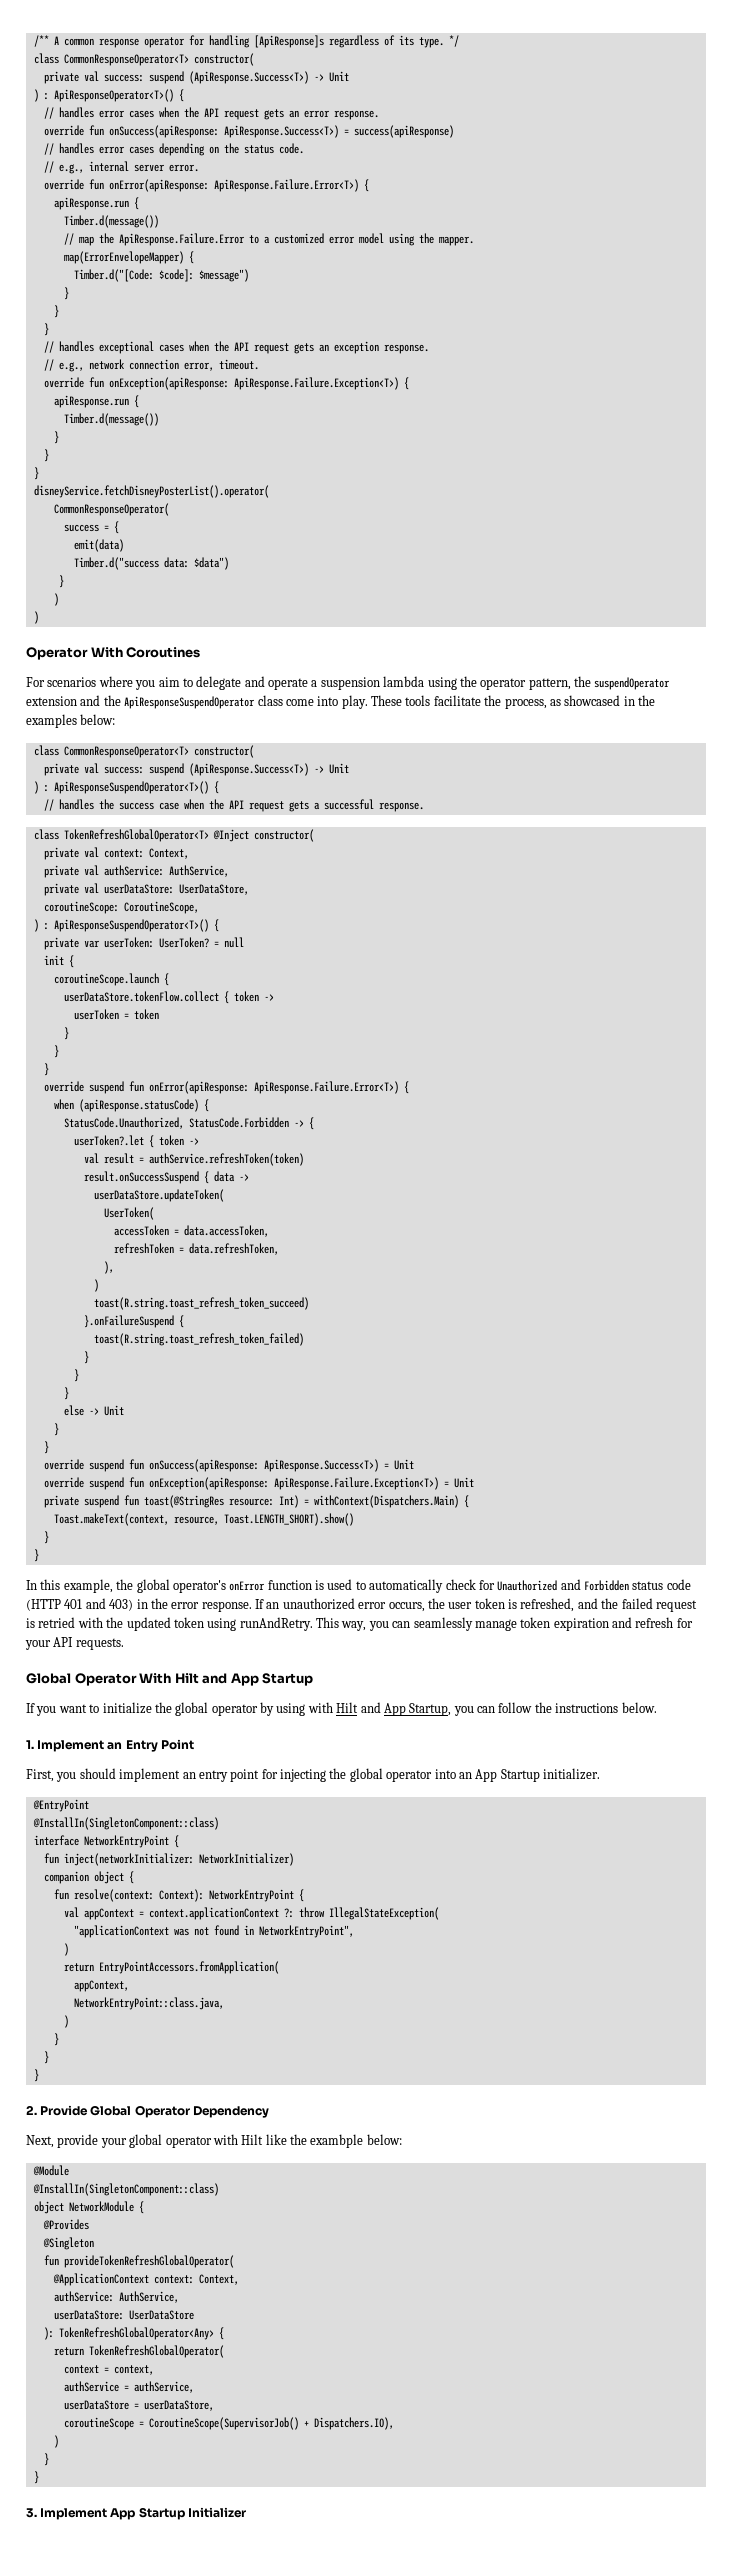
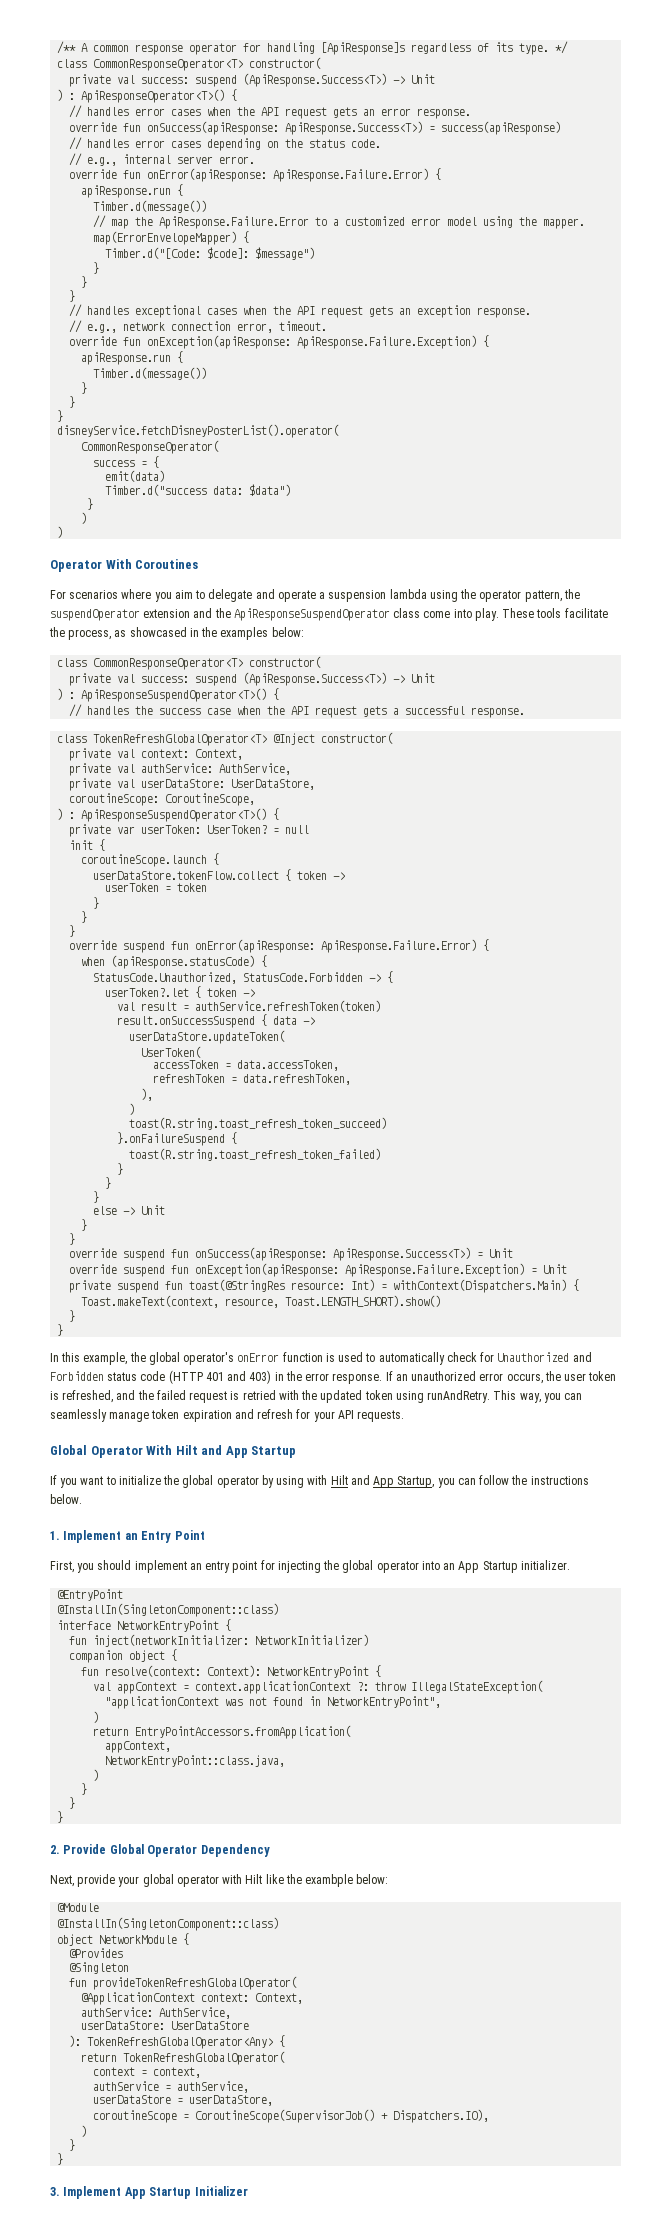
- override fun onError(apiResponse: ApiResponse.Failure.Error<T>) {
+ override fun onError(apiResponse: ApiResponse.Failure.Error) {
- override fun onException(apiResponse: ApiResponse.Failure.Exception<T>) {
+ override fun onException(apiResponse: ApiResponse.Failure.Exception) {
- override suspend fun onError(apiResponse: ApiResponse.Failure.Error<T>) {
+ override suspend fun onError(apiResponse: ApiResponse.Failure.Error) {
- override suspend fun onException(apiResponse: ApiResponse.Failure.Exception<T>) = Unit
+ override suspend fun onException(apiResponse: ApiResponse.Failure.Exception) = Unit

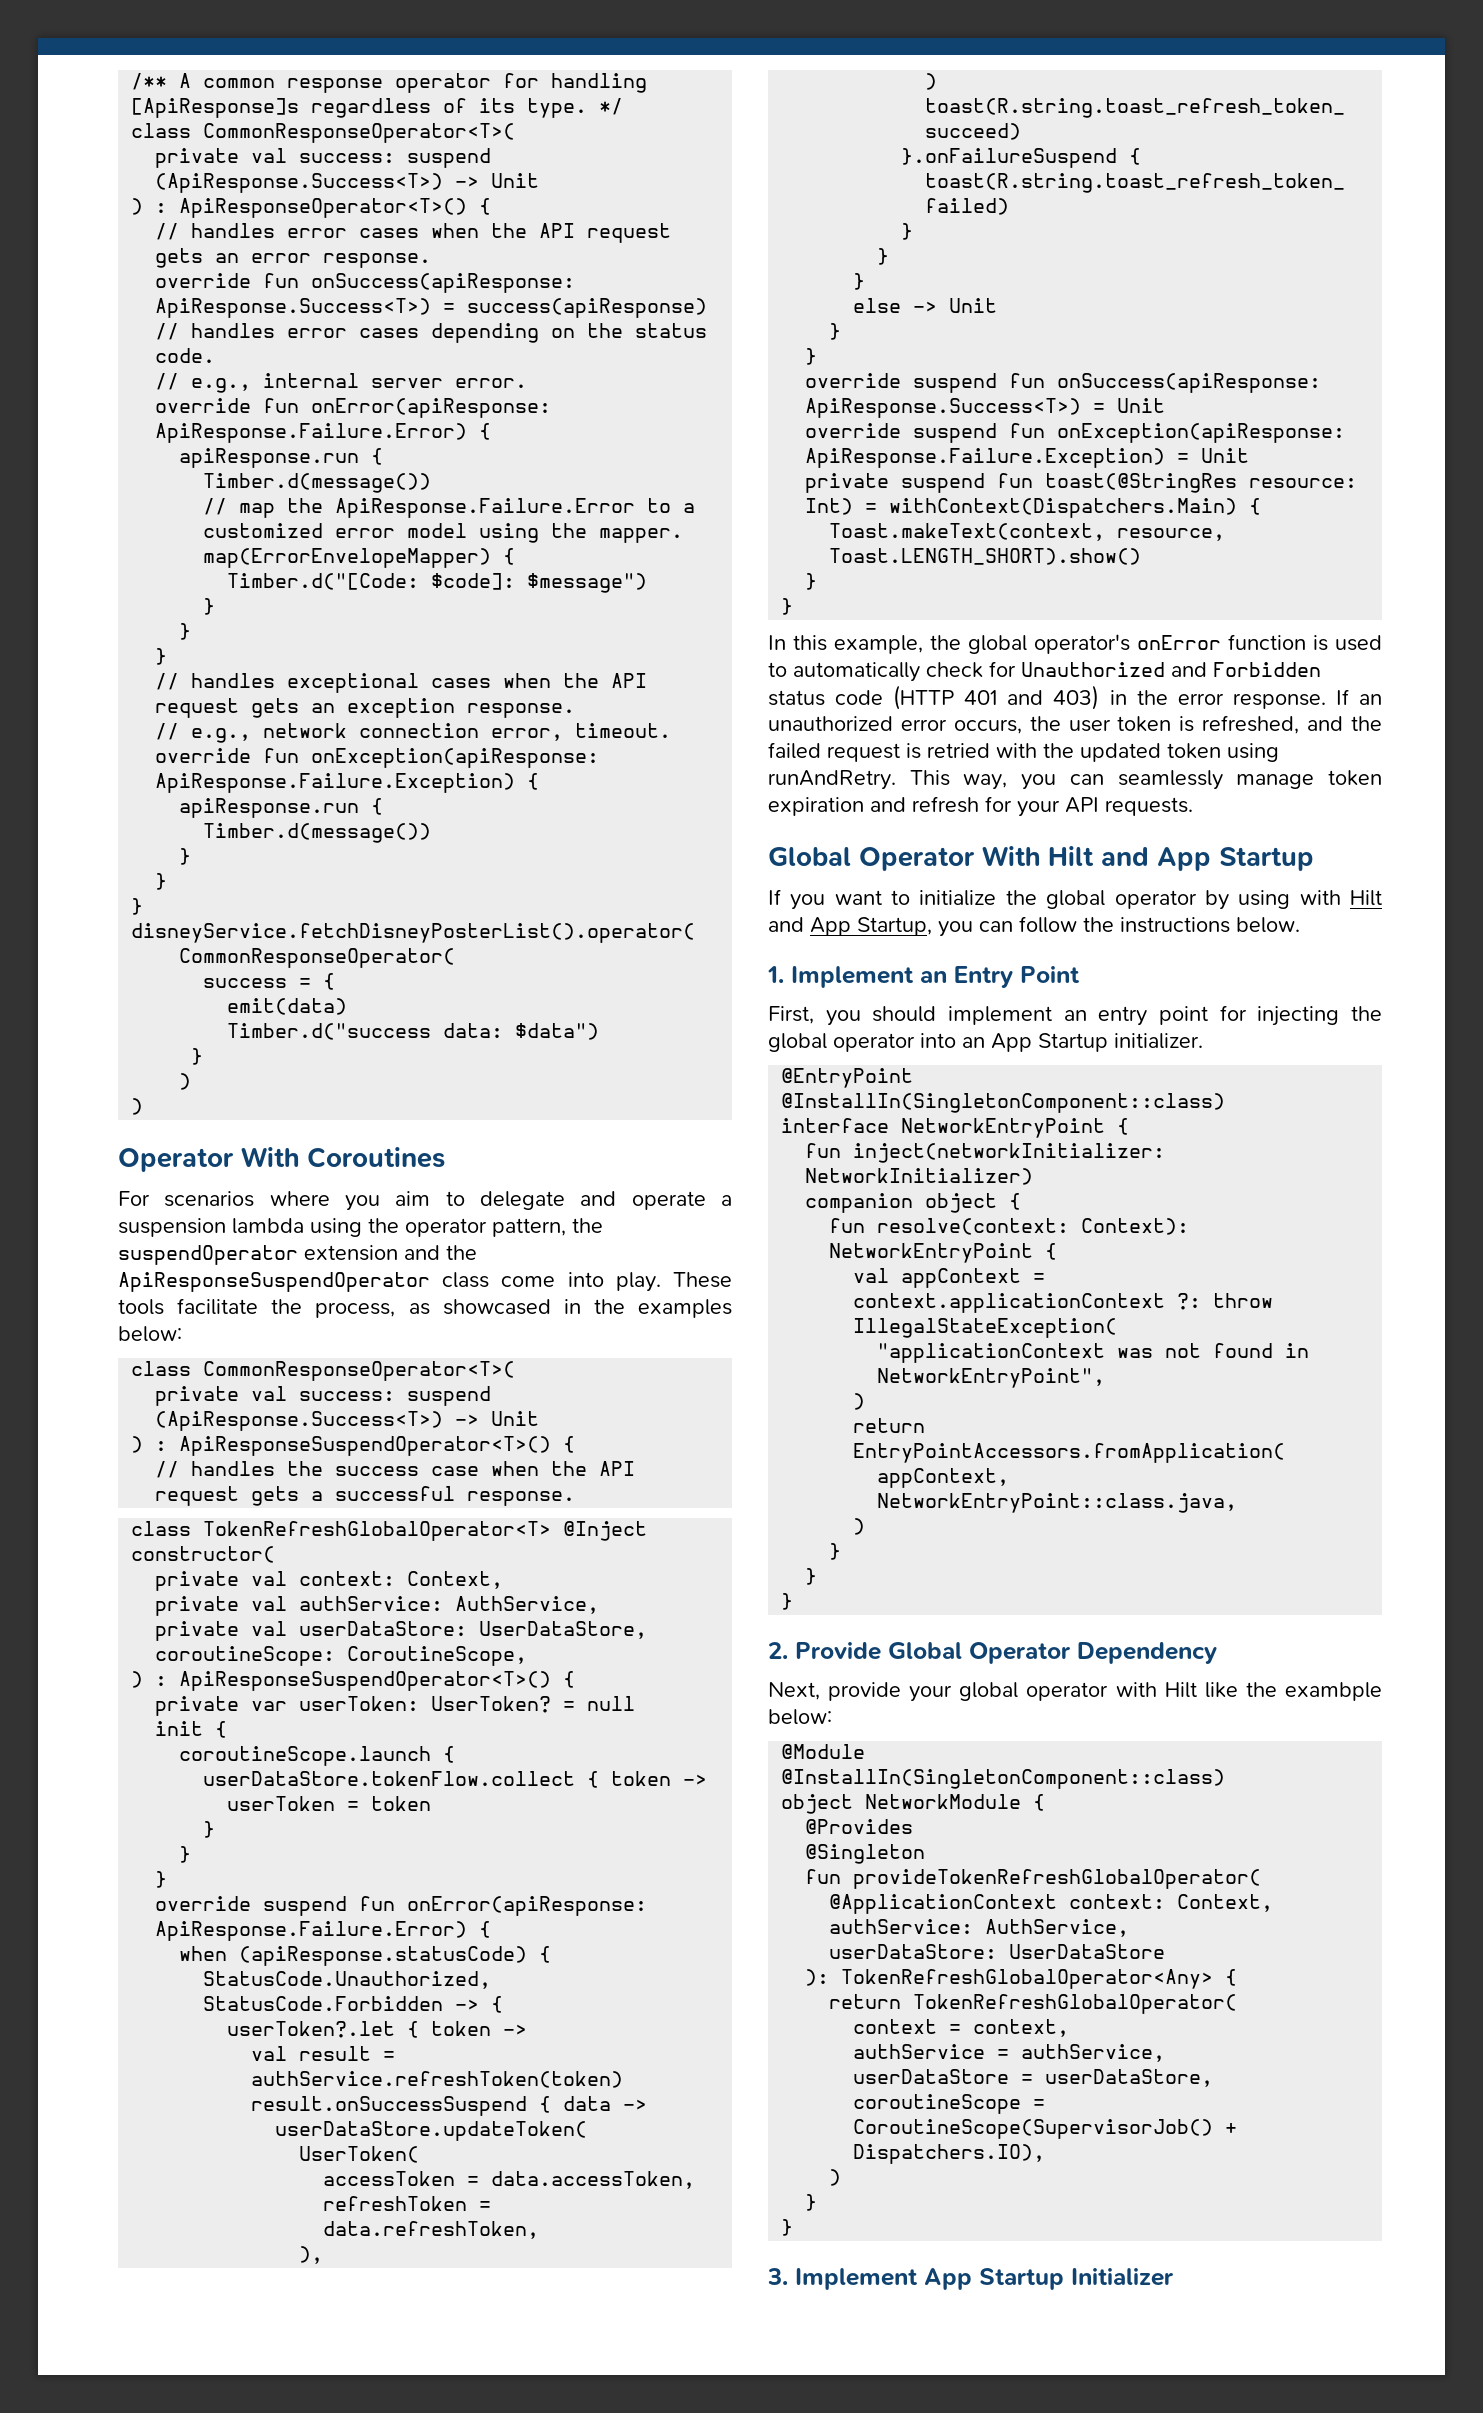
  */
- class CommonResponseOperator<T> constructor(
+ class CommonResponseOperator<T>(
  These tools facilitate the process, as showcased in the examples below:
- class CommonResponseOperator<T> constructor(
+ class CommonResponseOperator<T>(

